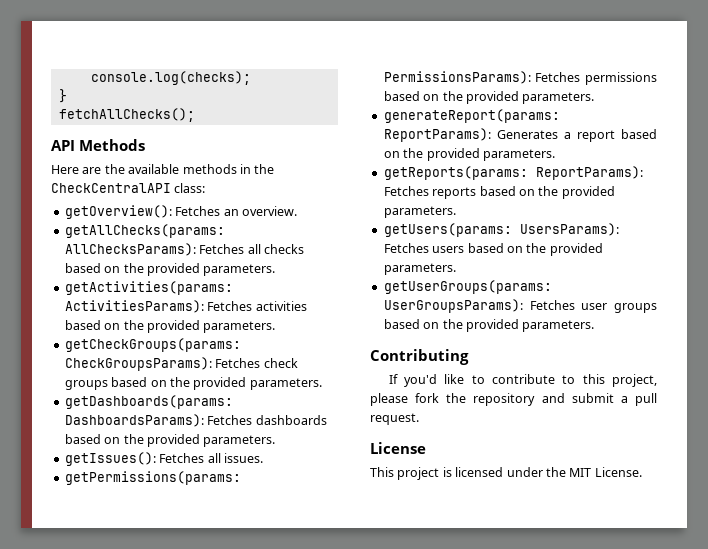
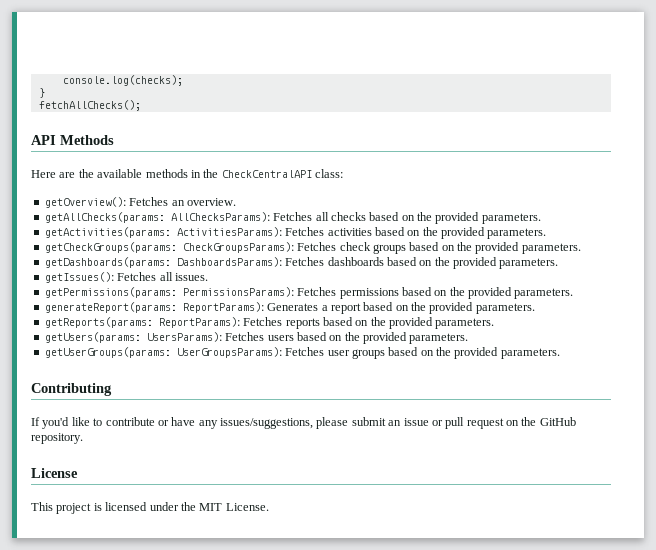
- If you'd like to contribute to this project, please fork the repository and submit a pull request.
+ If you'd like to contribute or have any issues/suggestions, please submit an issue or pull request on the GitHub repository.

